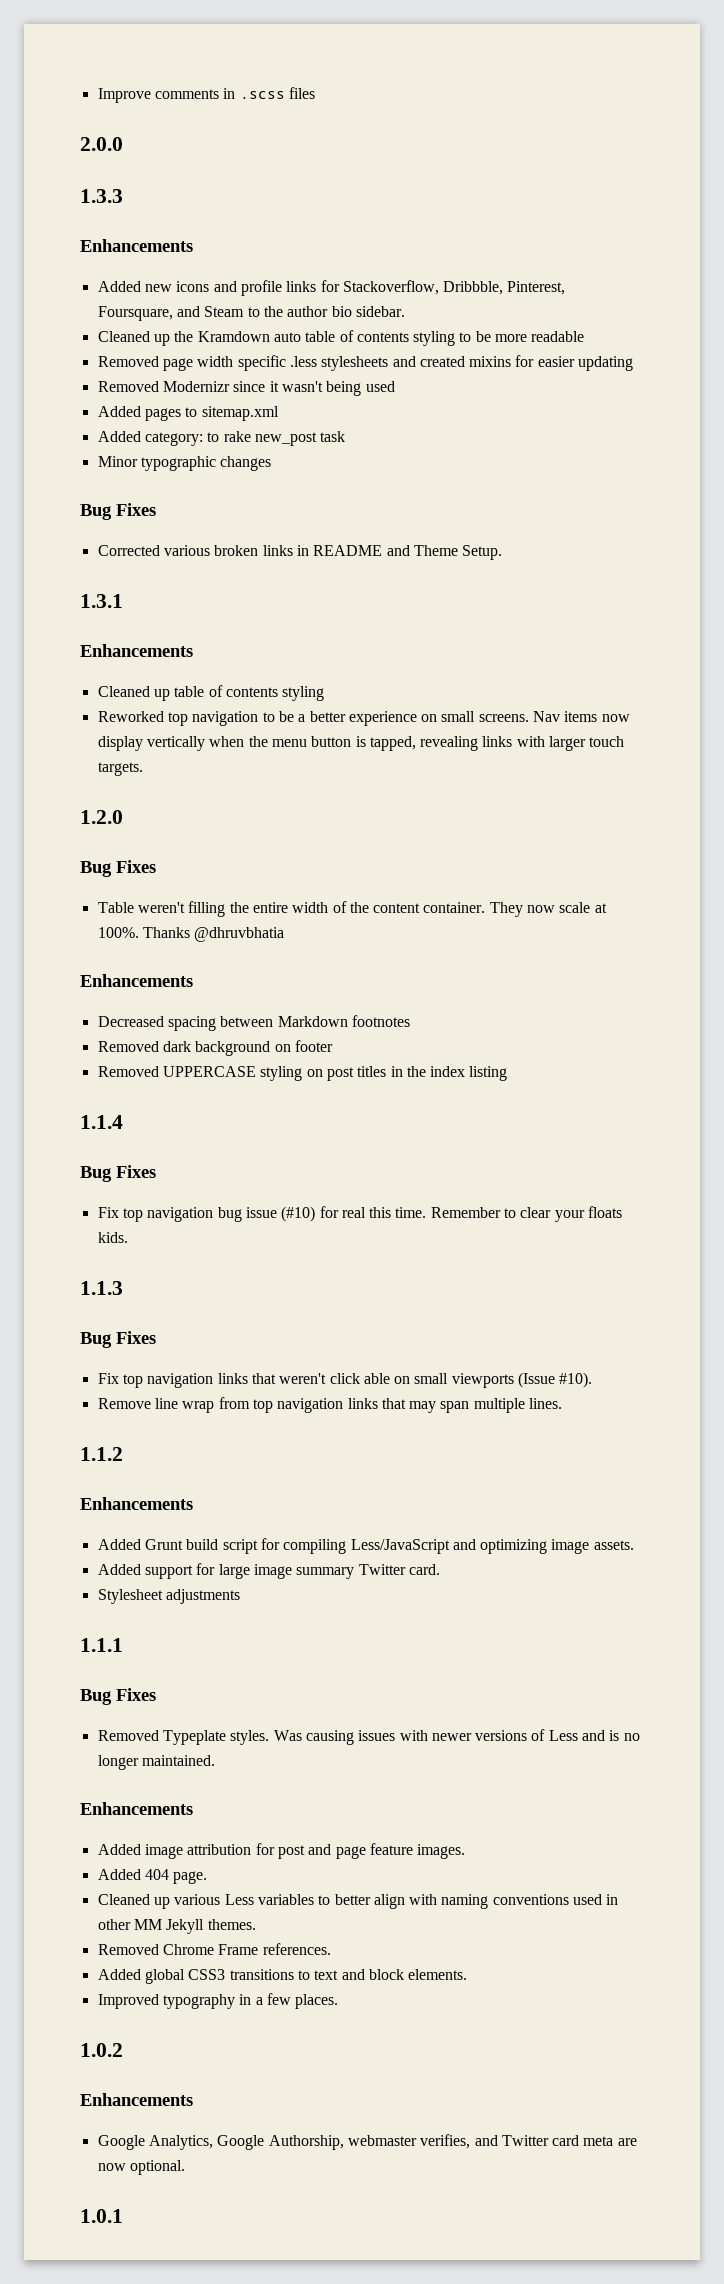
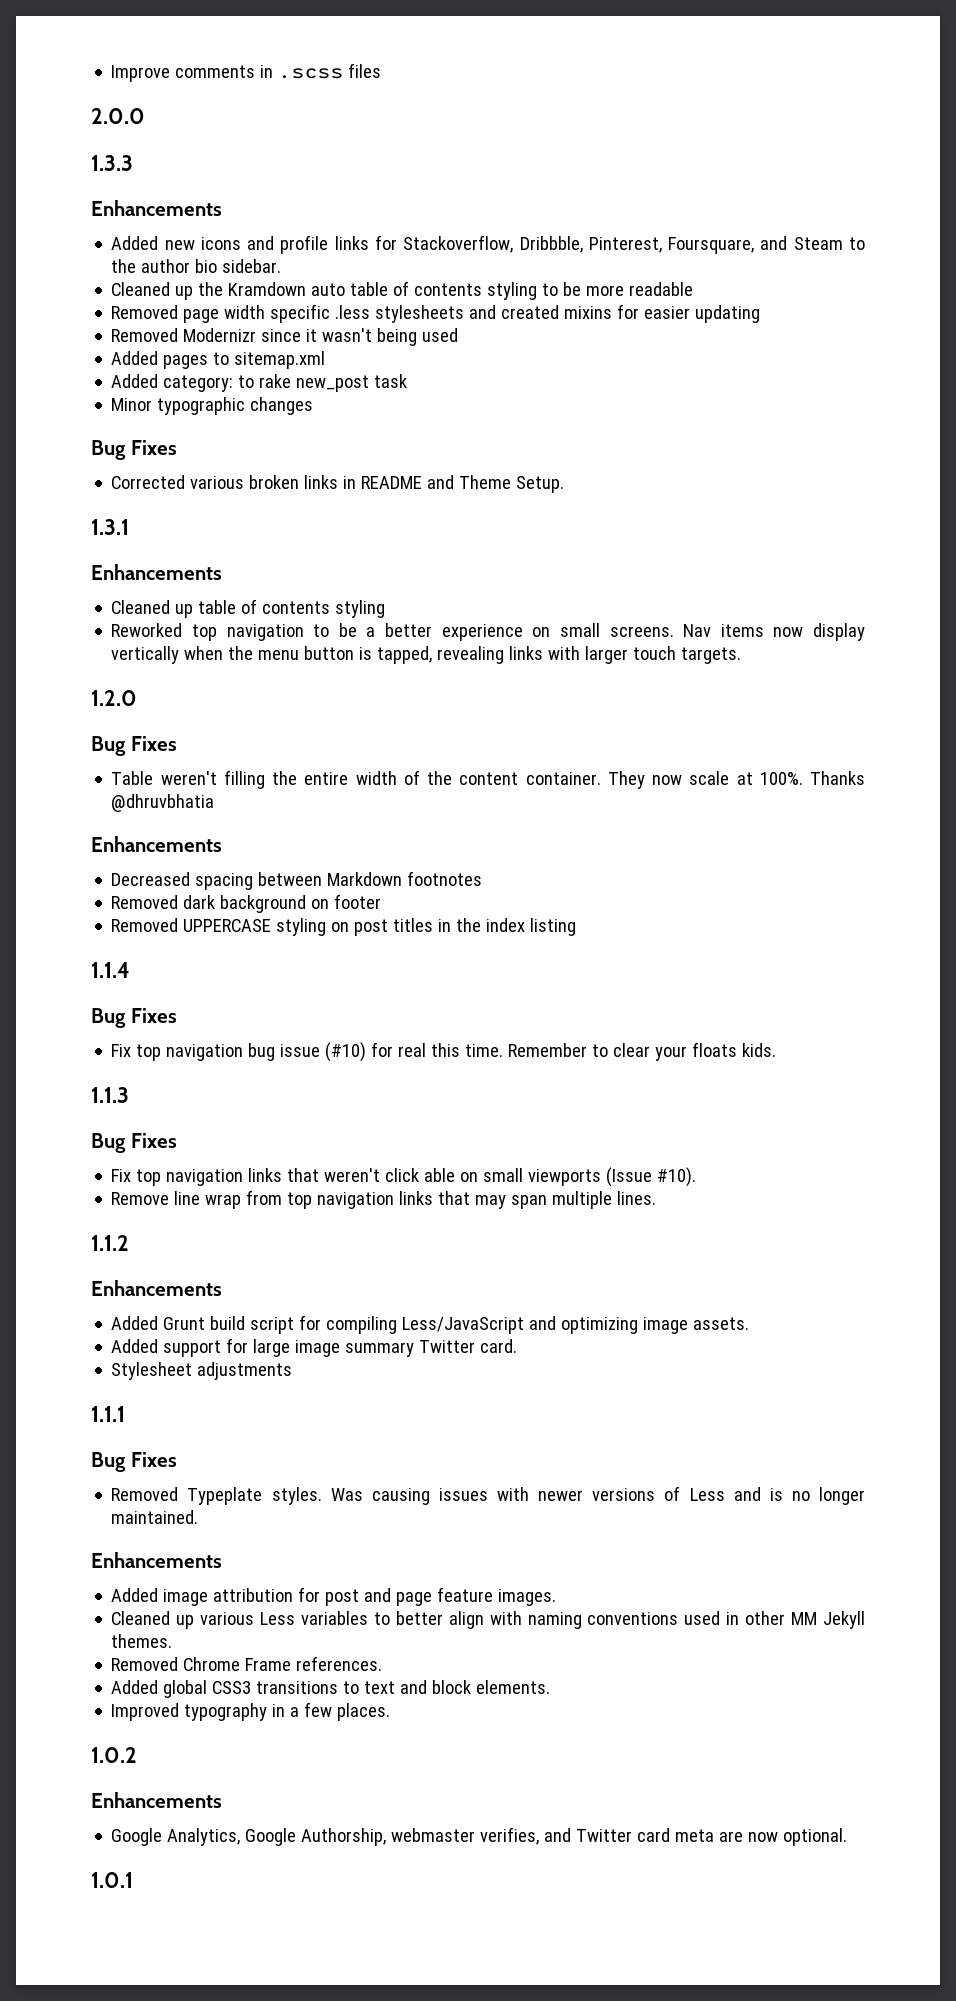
- Added 404 page.

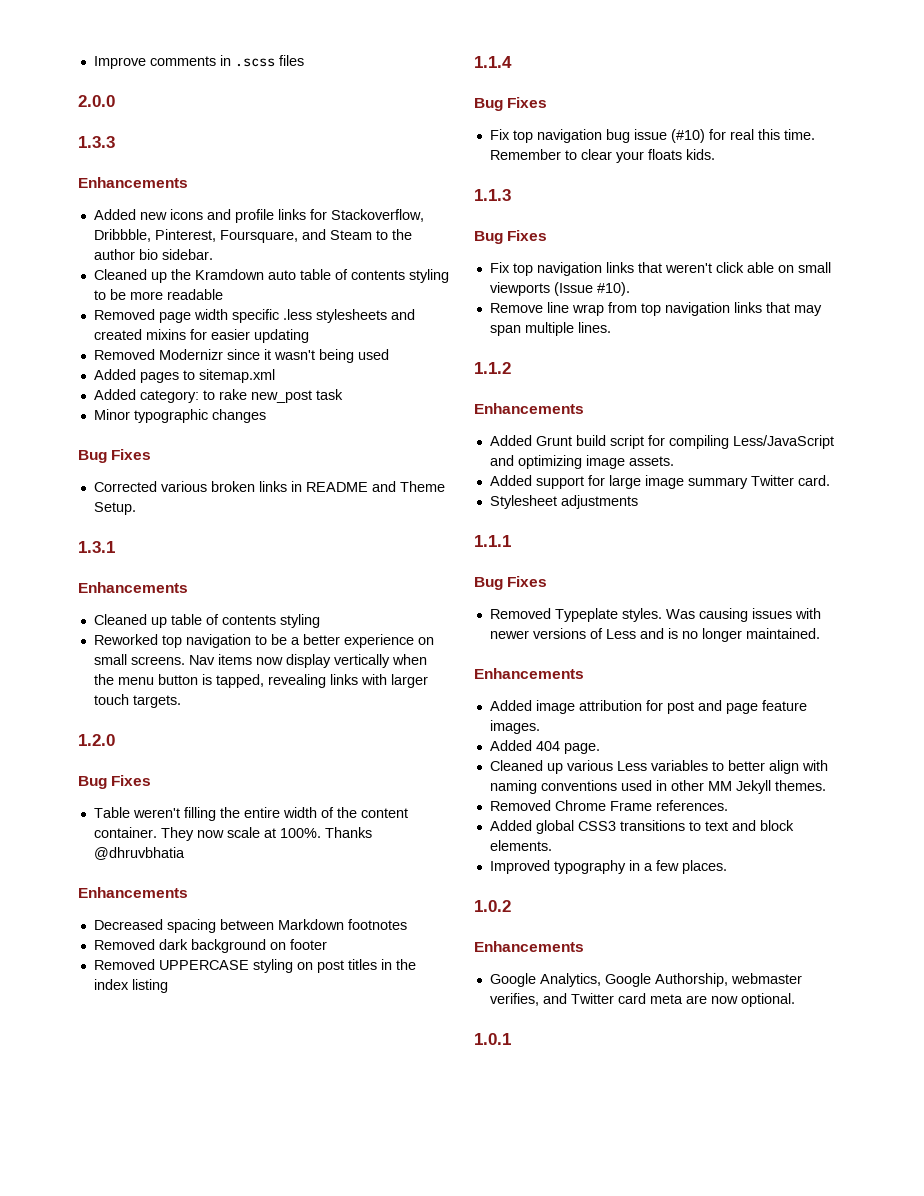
+ Added 404 page.

